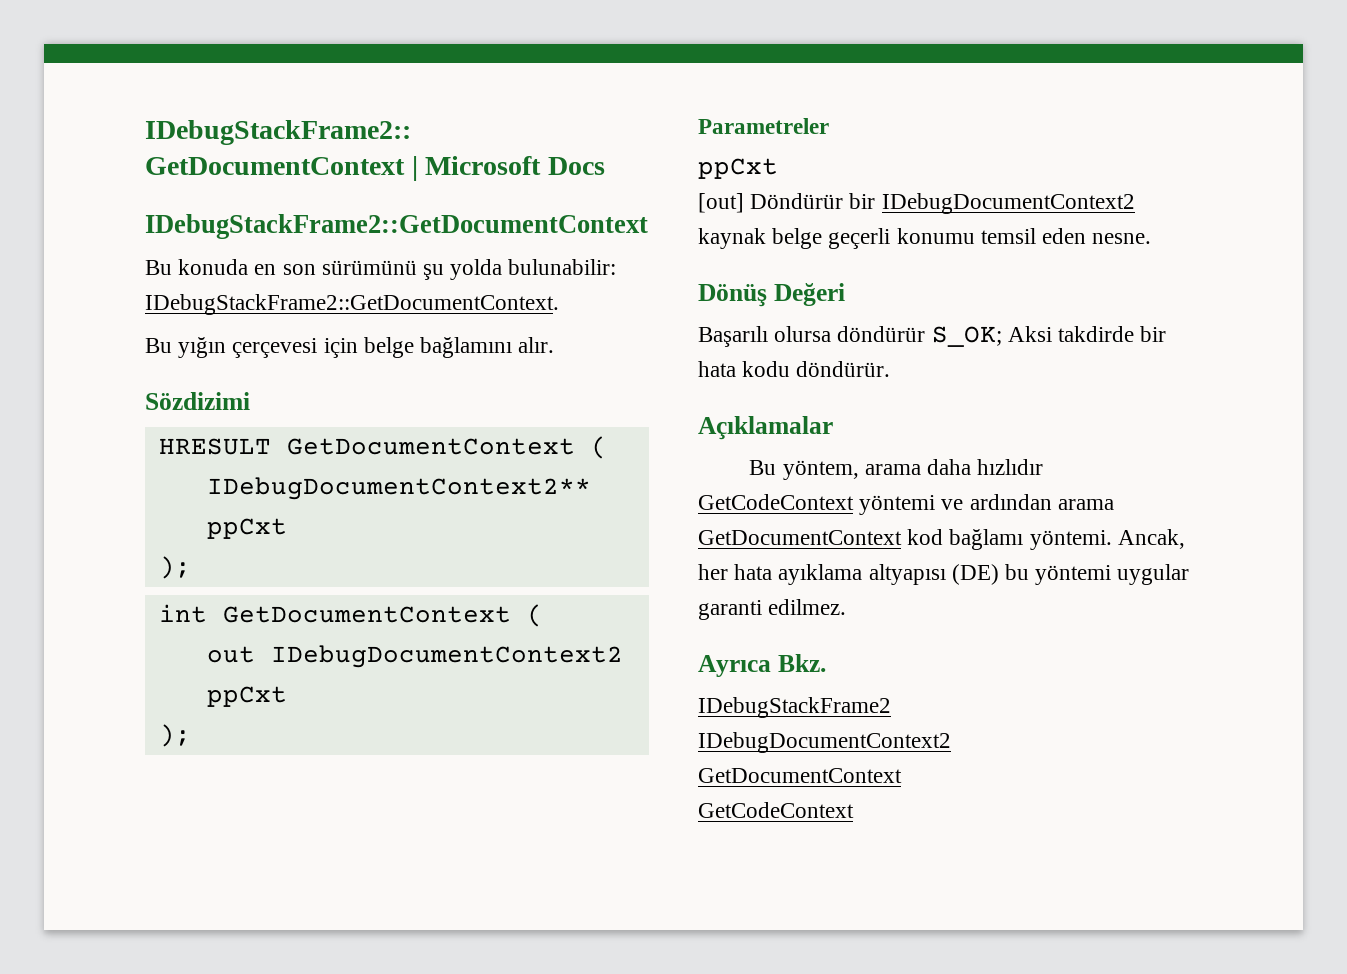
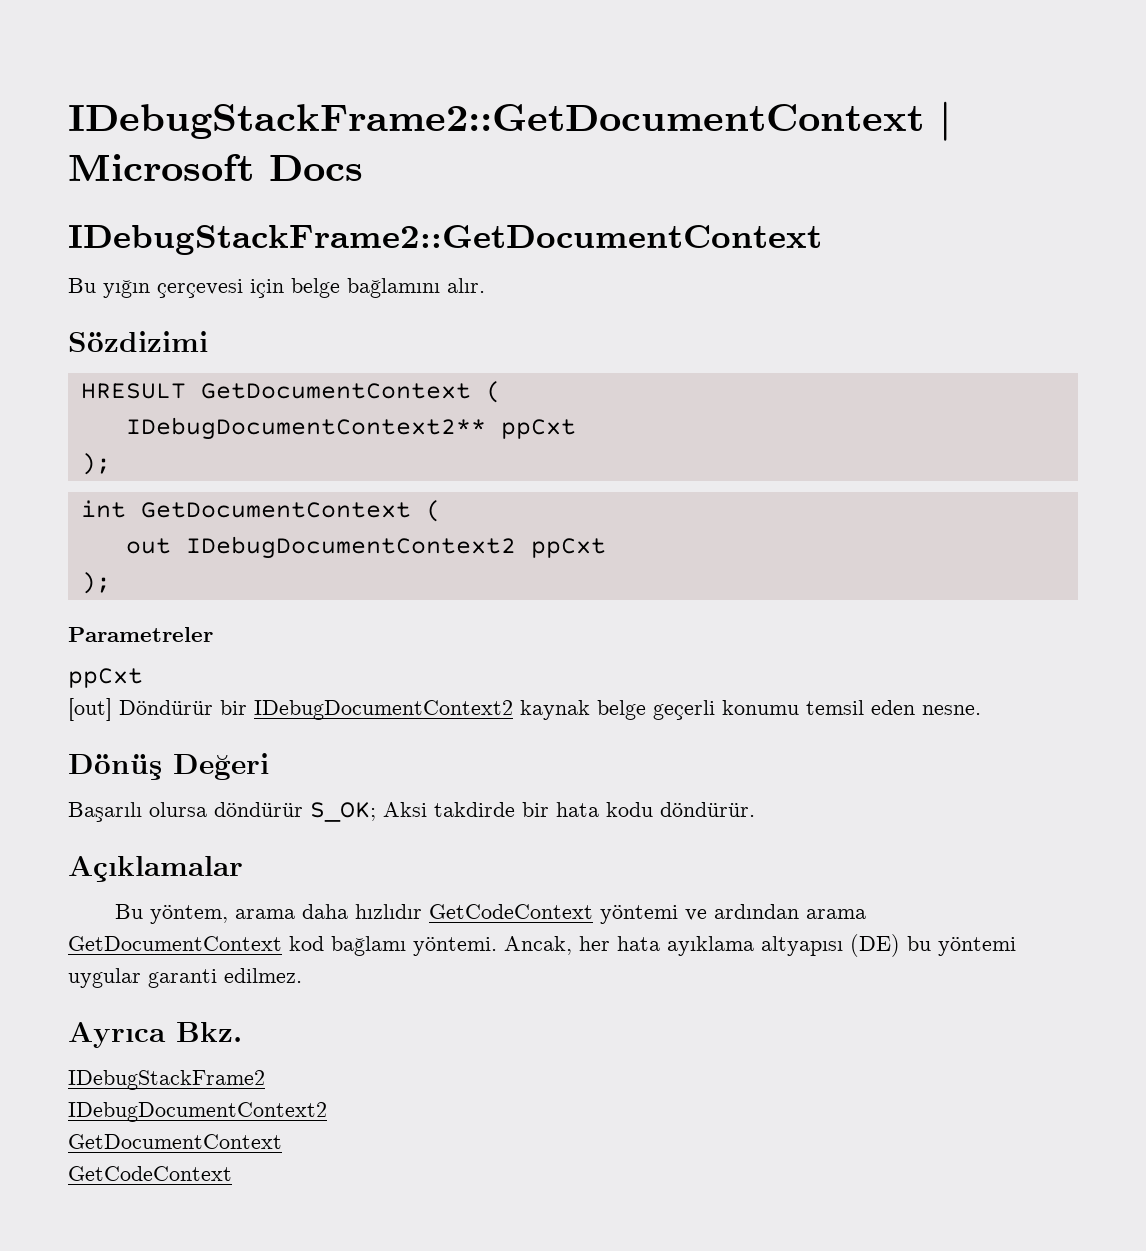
- Bu konuda en son sürümünü şu yolda bulunabilir: IDebugStackFrame2::GetDocumentContext.

